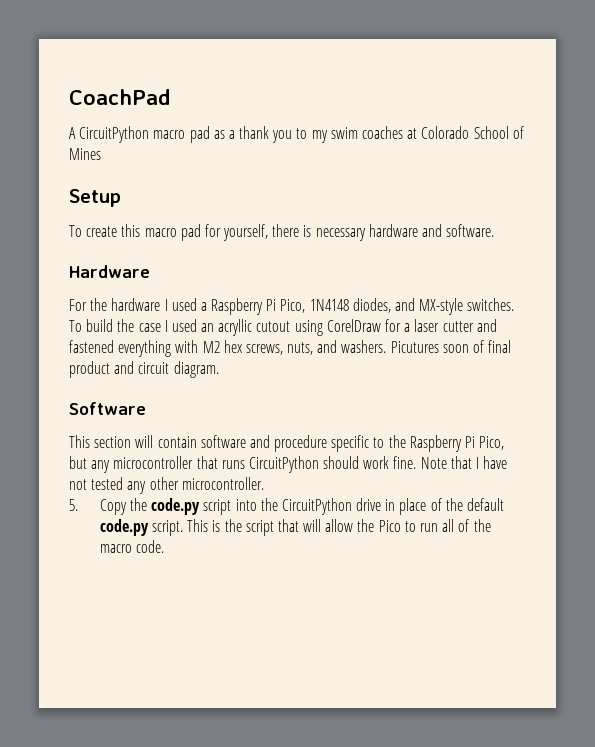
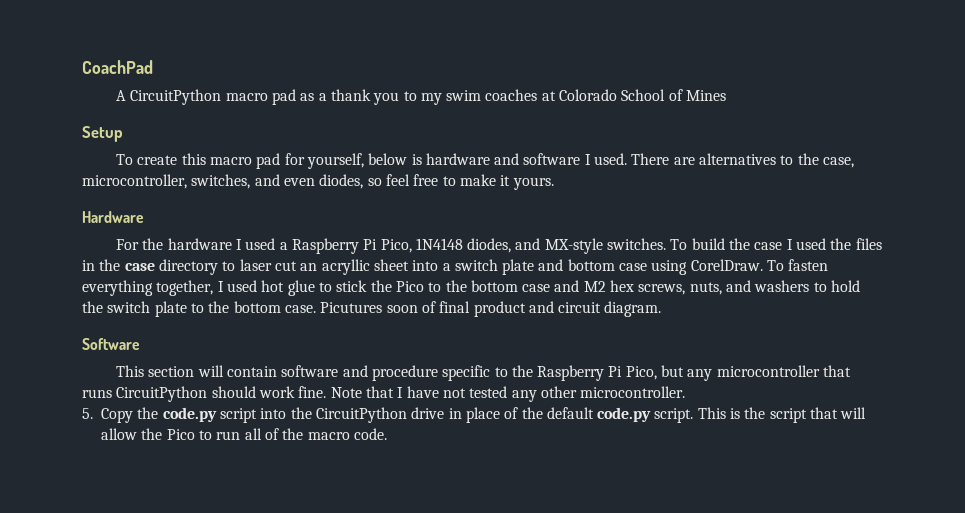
- To create this macro pad for yourself, there is necessary hardware and software.
+ To create this macro pad for yourself, below is hardware and software I used. There are alternatives to the case, microcontroller, switches, and even diodes, so feel free to make it yours.
- To build the case I used an acryllic cutout using CorelDraw for a laser cutter and fastened everything with M2 hex screws, nuts, and washers.
+ To build the case I used the files in the case directory to laser cut an acryllic sheet into a switch plate and bottom case using CorelDraw. To fasten everything together, I used hot glue to stick the Pico to the bottom case and M2 hex screws, nuts, and washers to hold the switch plate to the bottom case.

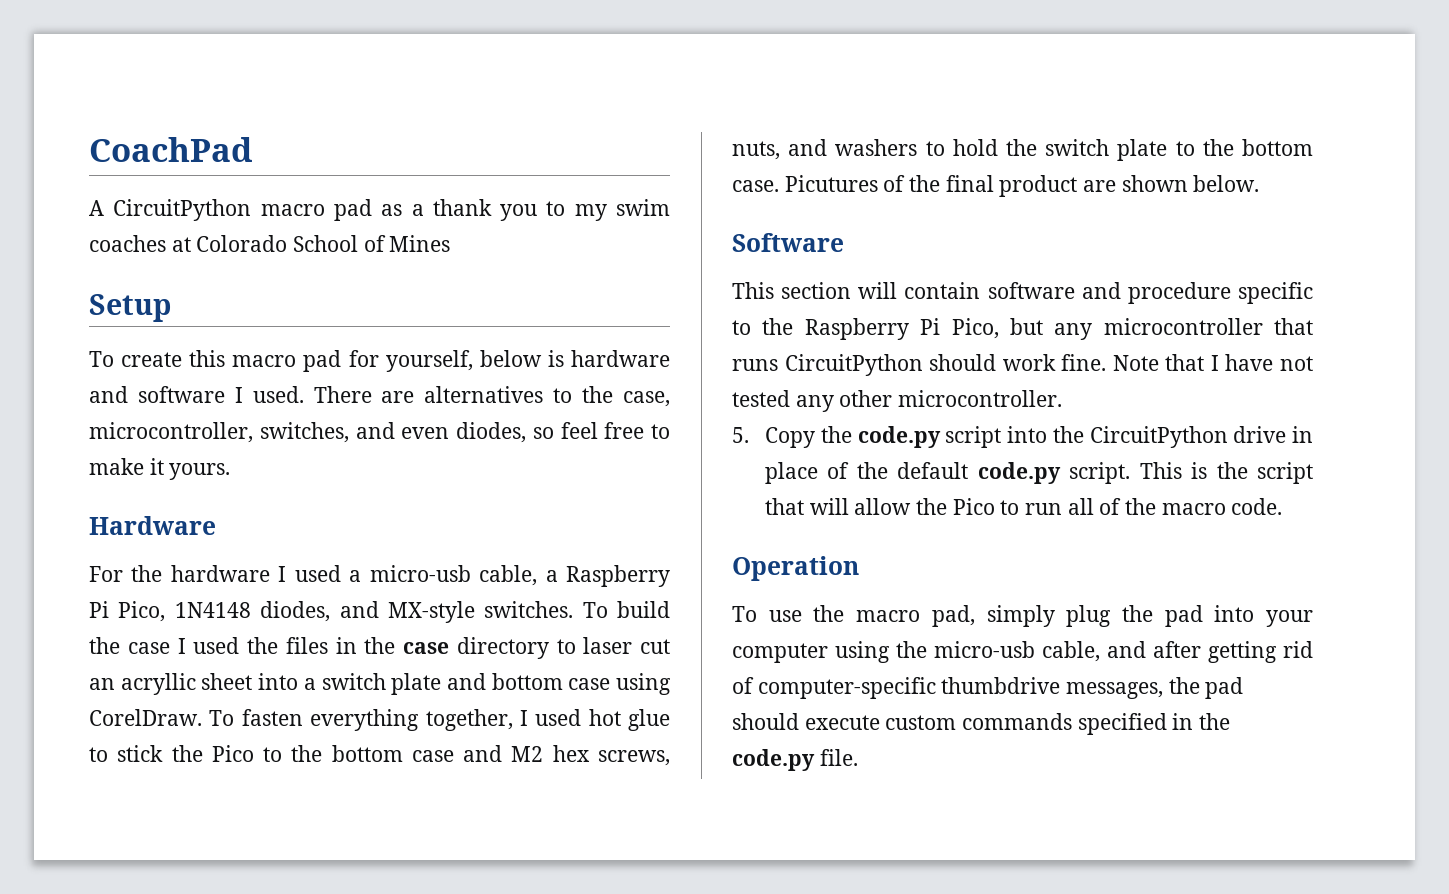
- For the hardware I used a Raspberry Pi Pico, 1N4148 diodes, and MX-style switches.
+ For the hardware I used a micro-usb cable, a Raspberry Pi Pico, 1N4148 diodes, and MX-style switches.
- Picutures soon of final product and circuit diagram.
+ Picutures of the final product are shown below.
+ Operation
+ To use the macro pad, simply plug the pad into your computer using the micro-usb cable, and after getting rid of computer-specific thumbdrive messages, the pad should execute custom commands specified in the code.py file.

